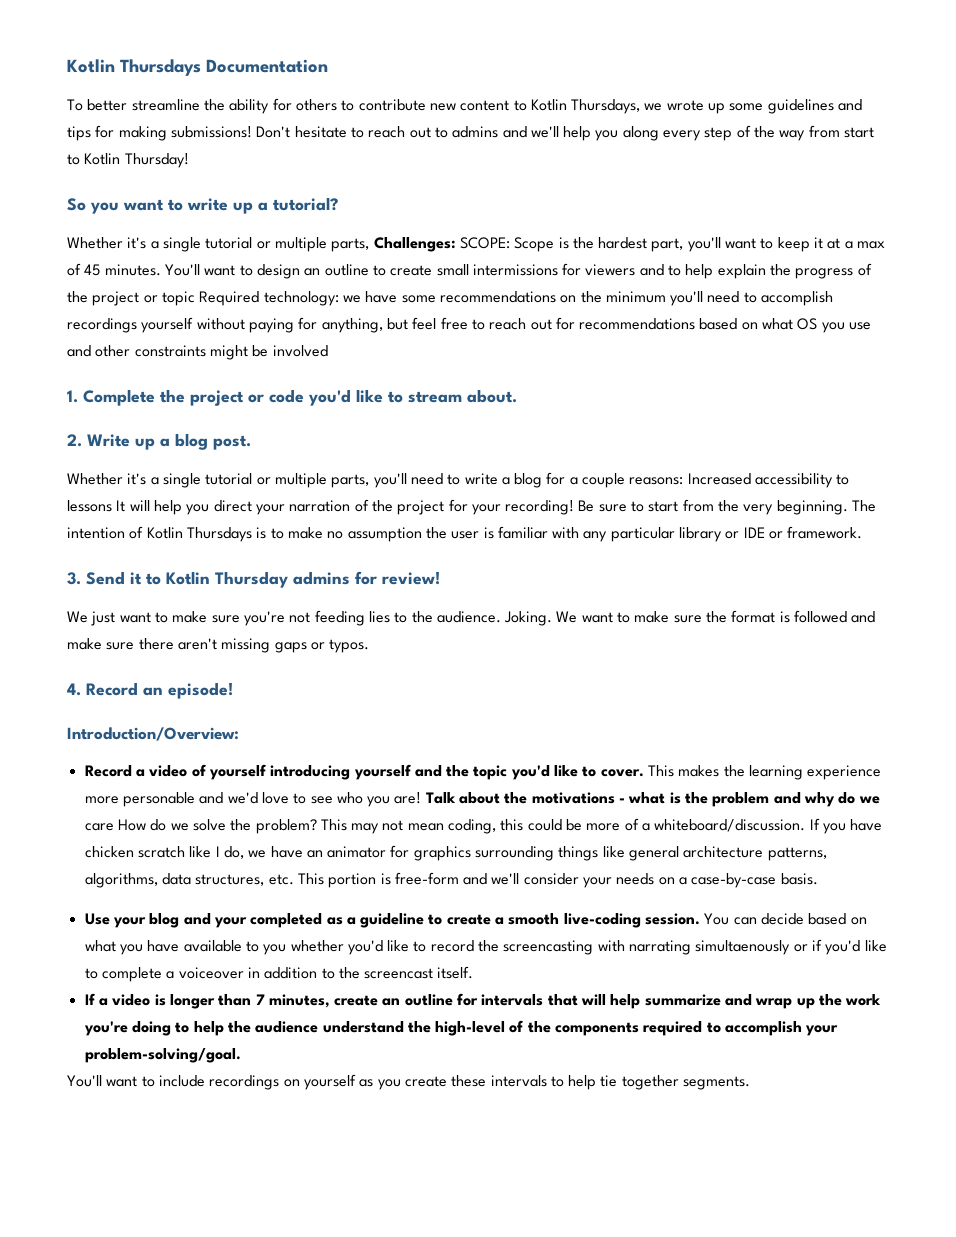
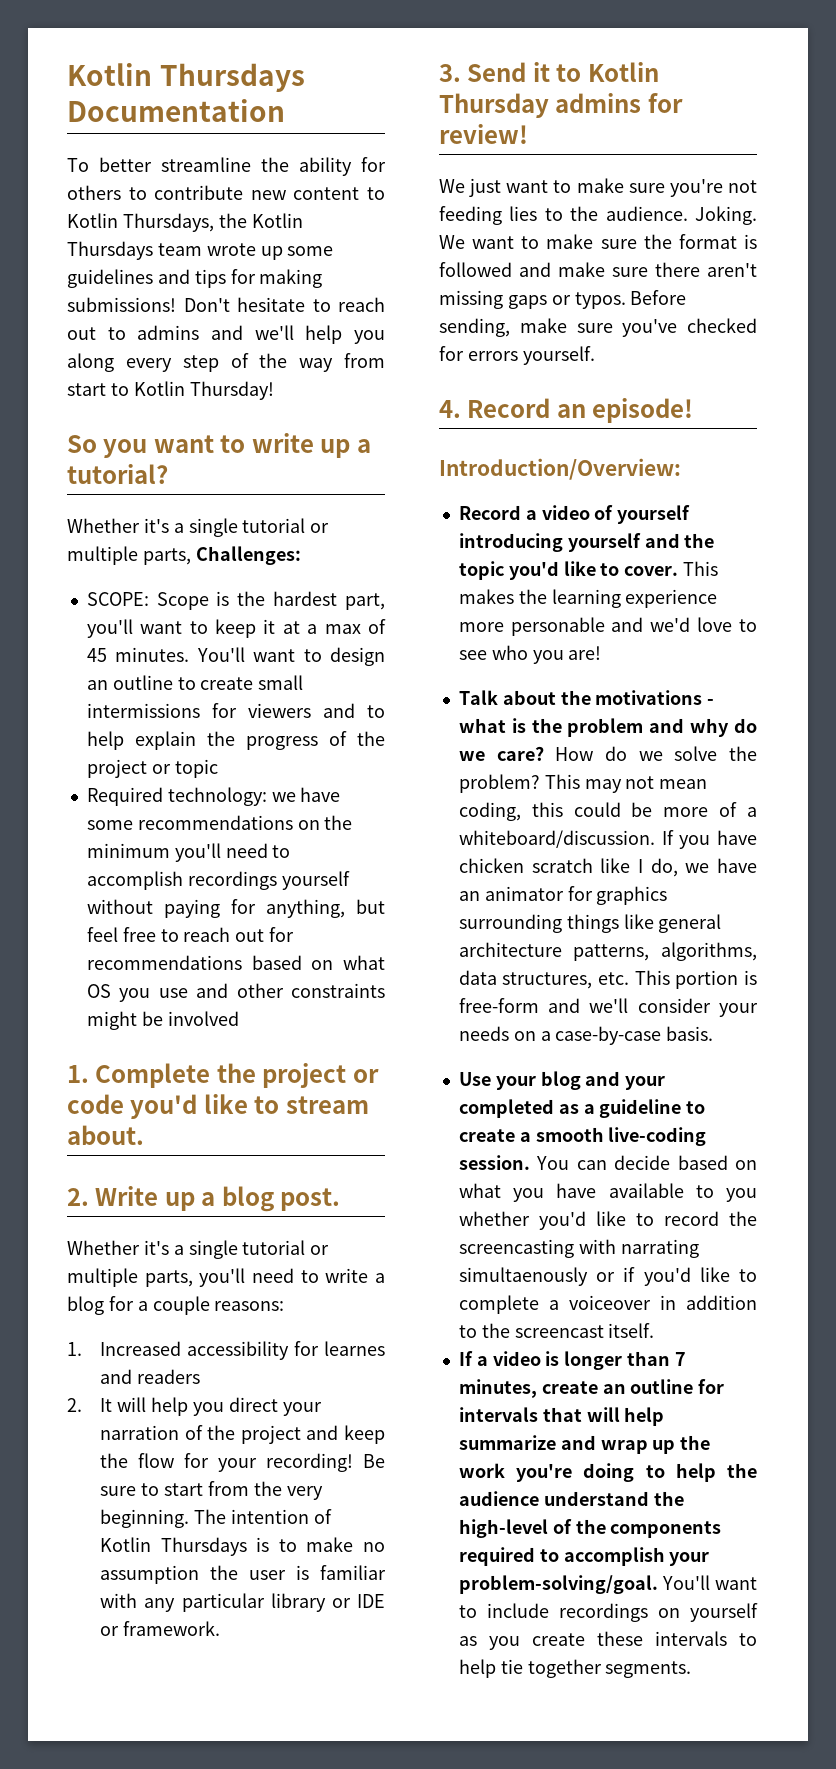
- To better streamline the ability for others to contribute new content to Kotlin Thursdays, we wrote up some guidelines and tips for making submissions!
+ To better streamline the ability for others to contribute new content to Kotlin Thursdays, the Kotlin Thursdays team wrote up some guidelines and tips for making submissions!
- Whether it's a single tutorial or multiple parts, Challenges: SCOPE: Scope is the hardest part, you'll want to keep it at a max of 45 minutes.
+ Whether it's a single tutorial or multiple parts, Challenges:
+ SCOPE: Scope is the hardest part, you'll want to keep it at a max of 45 minutes.
- You'll want to design an outline to create small intermissions for viewers and to help explain the progress of the project or topic Required technology:
+ You'll want to design an outline to create small intermissions for viewers and to help explain the progress of the project or topic
+ Required technology:
- Whether it's a single tutorial or multiple parts, you'll need to write a blog for a couple reasons: Increased accessibility to lessons It will help you direct your narration of the project for your recording!
+ Whether it's a single tutorial or multiple parts, you'll need to write a blog for a couple reasons:
+ 1. Increased accessibility for learnes and readers
+ 2. It will help you direct your narration of the project and keep the flow for your recording!
+ Before sending, make sure you've checked for errors yourself.
- This makes the learning experience more personable and we'd love to see who you are! Talk about the motivations - what is the problem and why do we care How do we solve the problem?
+ This makes the learning experience more personable and we'd love to see who you are!
+ Talk about the motivations - what is the problem and why do we care? How do we solve the problem?
- If a video is longer than 7 minutes, create an outline for intervals that will help summarize and wrap up the work you're doing to help the audience understand the high-level of the components required to accomplish your problem-solving/goal.
- You'll want to include recordings on yourself as you create these intervals to help tie together segments.
+ If a video is longer than 7 minutes, create an outline for intervals that will help summarize and wrap up the work you're doing to help the audience understand the high-level of the components required to accomplish your problem-solving/goal. You'll want to include recordings on yourself as you create these intervals to help tie together segments.

